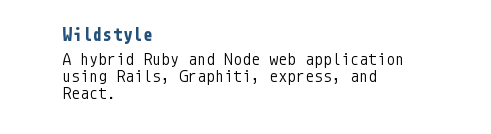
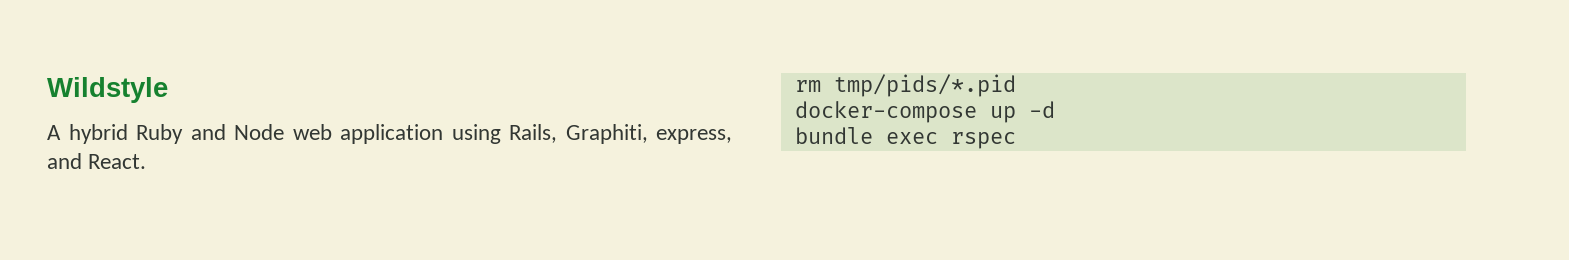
+ rm tmp/pids/*.pid
+ docker-compose up -d
+ bundle exec rspec

